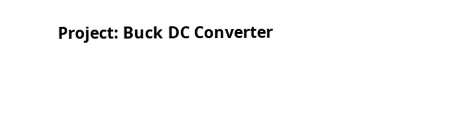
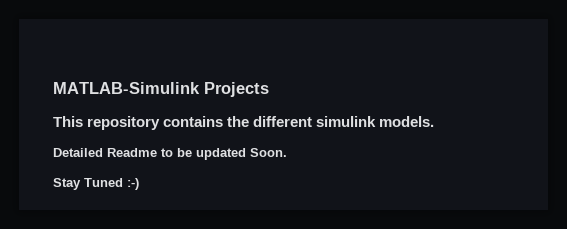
- Project: Buck DC Converter
+ MATLAB-Simulink Projects
+ This repository contains the different simulink models.
+ Detailed Readme to be updated Soon.
+ Stay Tuned :-)

